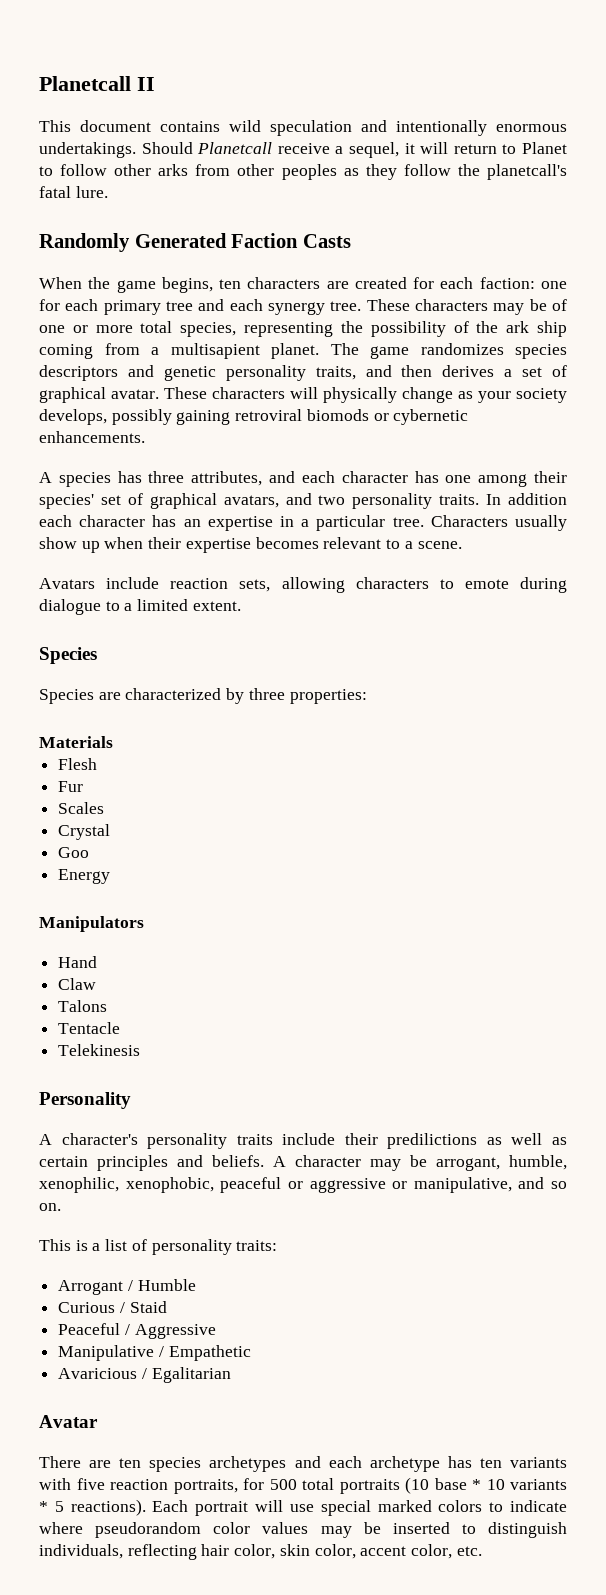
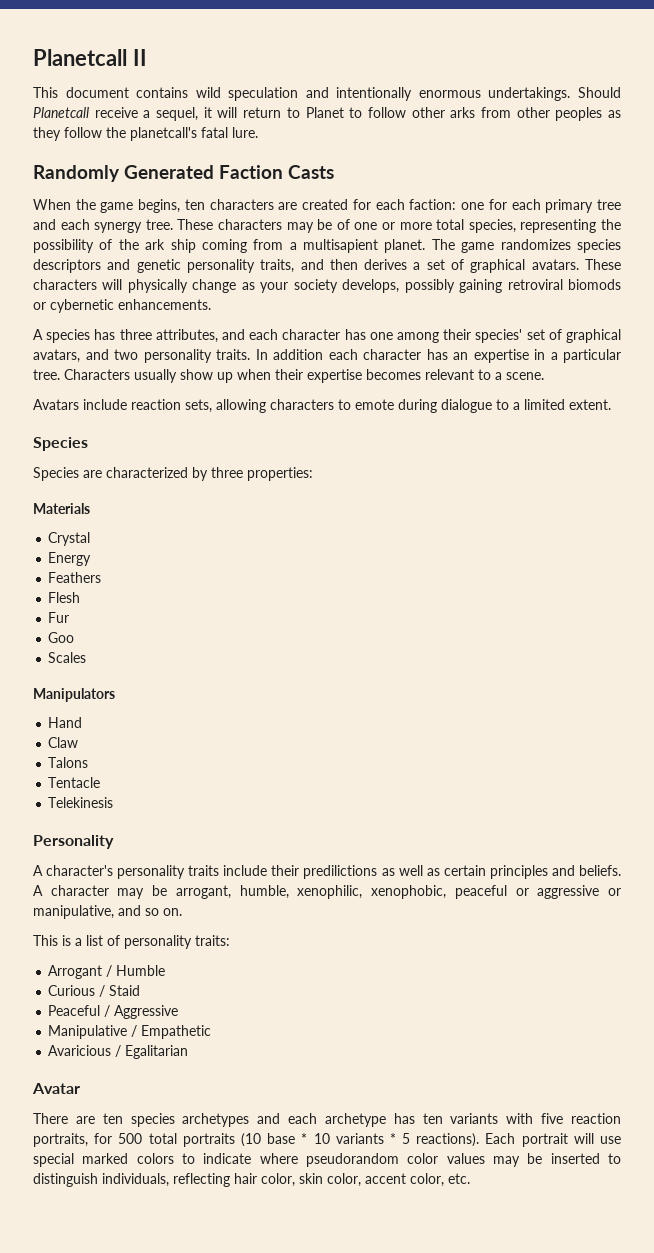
- The game randomizes species descriptors and genetic personality traits, and then derives a set of graphical avatar.
+ The game randomizes species descriptors and genetic personality traits, and then derives a set of graphical avatars.
+ Crystal
+ Energy
+ Feathers
- Scales
- Crystal
- Energy
+ Scales

